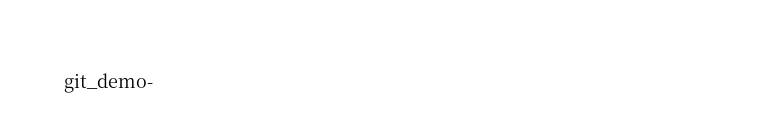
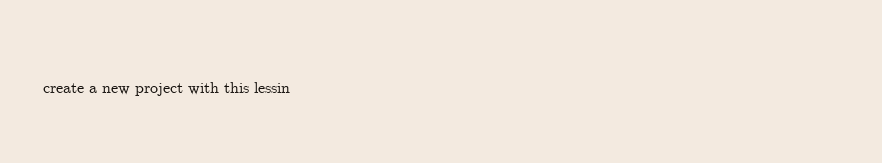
- git_demo-
+ create a new project with this lessin

